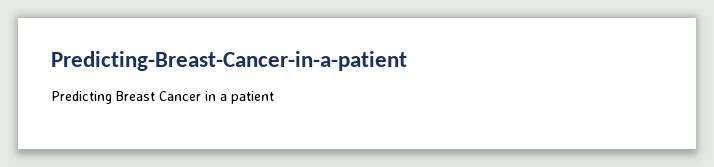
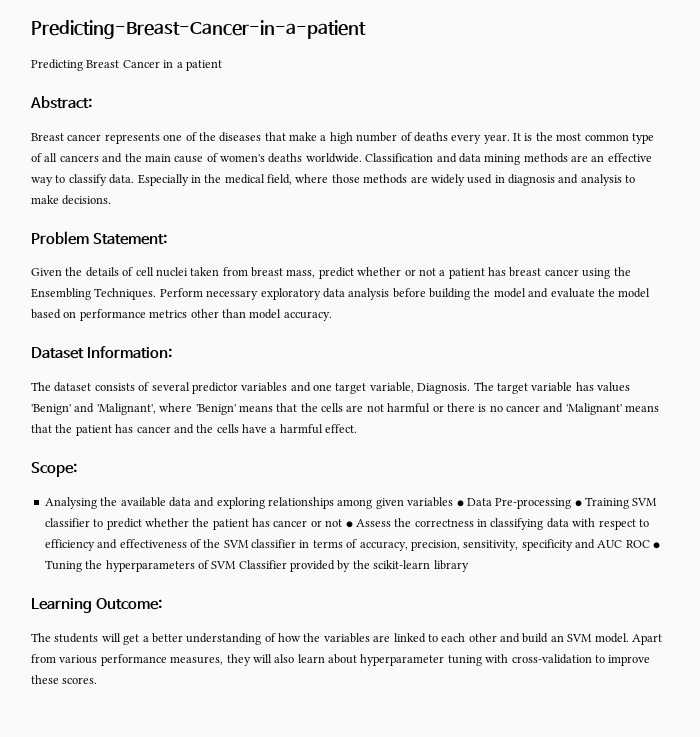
+ Abstract:
+ Breast cancer represents one of the diseases that make a high number of deaths every year. It is the most common type of all cancers and the main cause of women's deaths worldwide. Classification and data mining methods are an effective way to classify data. Especially in the medical field, where those methods are widely used in diagnosis and analysis to make decisions.
+ Problem Statement:
+ Given the details of cell nuclei taken from breast mass, predict whether or not a patient has breast cancer using the Ensembling Techniques. Perform necessary exploratory data analysis before building the model and evaluate the model based on performance metrics other than model accuracy.
+ Dataset Information:
+ The dataset consists of several predictor variables and one target variable, Diagnosis. The target variable has values 'Benign' and 'Malignant', where 'Benign' means that the cells are not harmful or there is no cancer and 'Malignant' means that the patient has cancer and the cells have a harmful effect.
+ Scope:
+ Analysing the available data and exploring relationships among given variables ● Data Pre-processing ● Training SVM classifier to predict whether the patient has cancer or not ● Assess the correctness in classifying data with respect to efficiency and effectiveness of the SVM classifier in terms of accuracy, precision, sensitivity, specificity and AUC ROC ● Tuning the hyperparameters of SVM Classifier provided by the scikit-learn library
+ Learning Outcome:
+ The students will get a better understanding of how the variables are linked to each other and build an SVM model. Apart from various performance measures, they will also learn about hyperparameter tuning with cross-validation to improve these scores.

